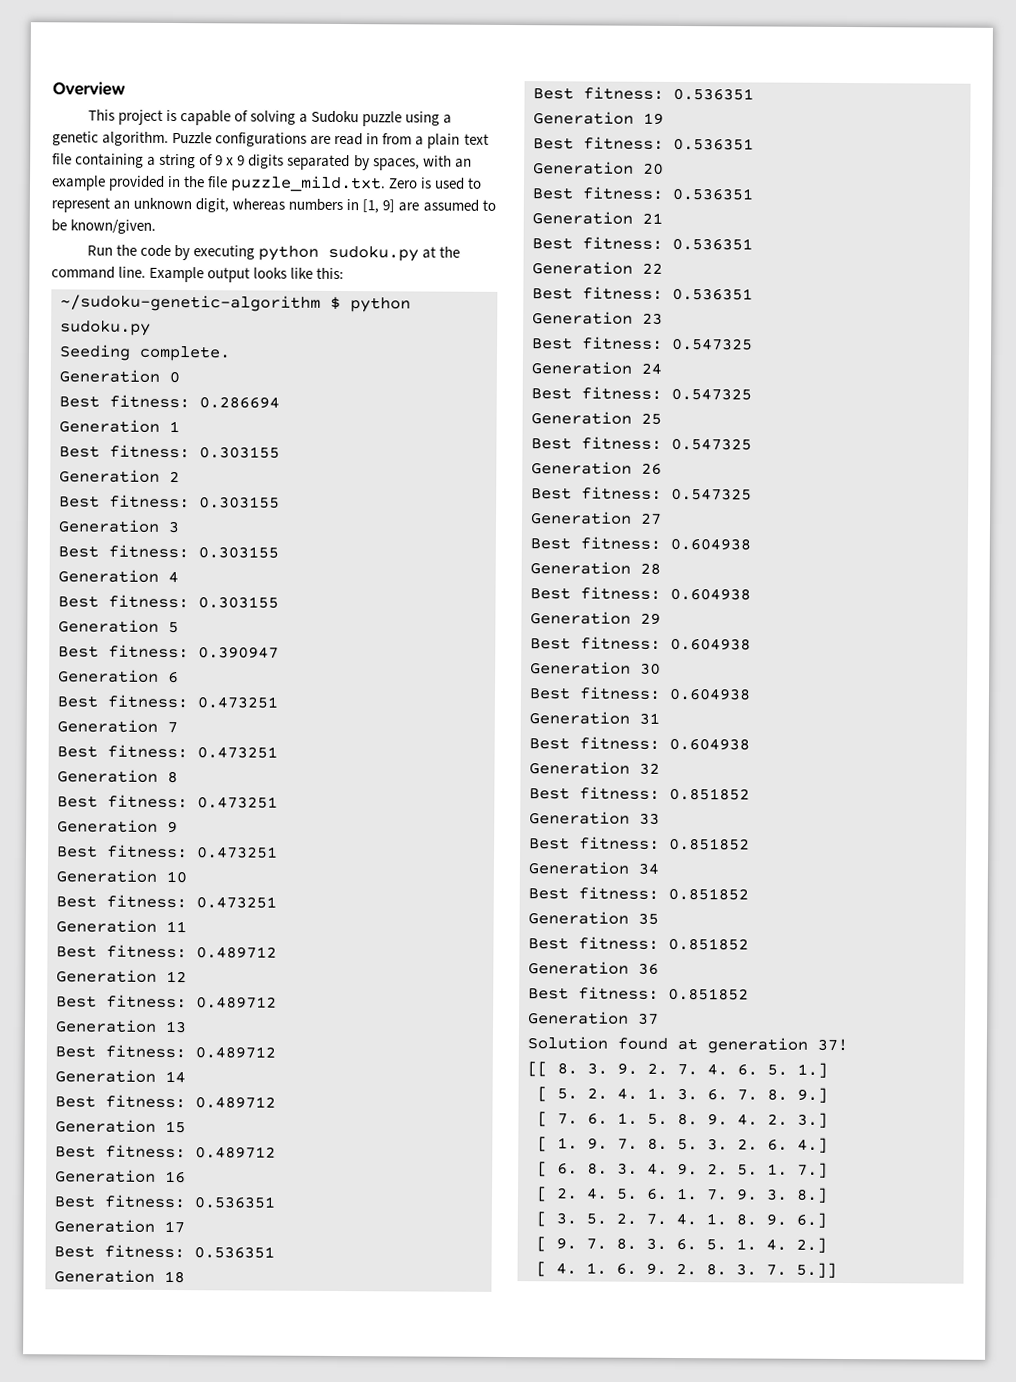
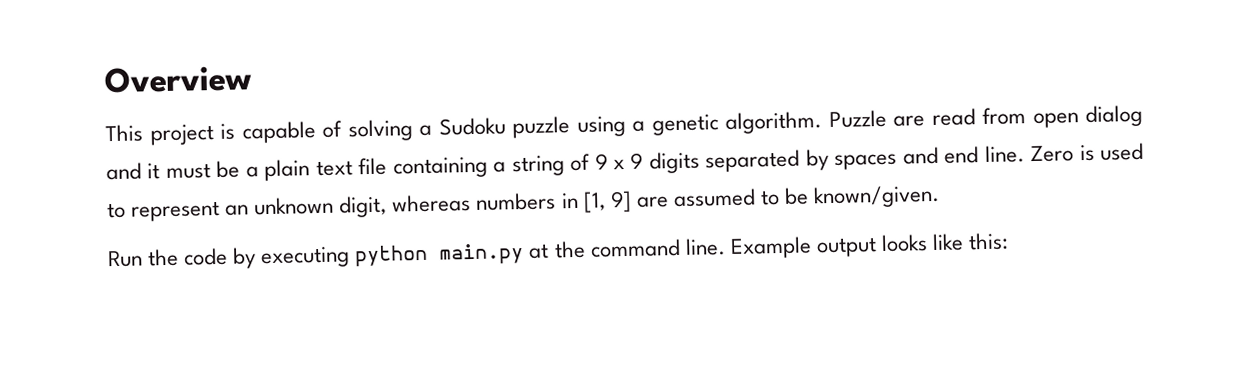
- Puzzle configurations are read in from a plain text file containing a string of 9 x 9 digits separated by spaces, with an example provided in the file puzzle_mild.txt. Zero is used to represent an unknown digit, whereas numbers in [1, 9] are assumed to be known/given.
+ Puzzle are read from open dialog and it must be a plain text file containing a string of 9 x 9 digits separated by spaces and end line. Zero is used to represent an unknown digit, whereas numbers in [1, 9] are assumed to be known/given.
- Run the code by executing python sudoku.py at the command line.
+ Run the code by executing python main.py at the command line.
- ~/sudoku-genetic-algorithm $ python sudoku.py
- Seeding complete.
- Generation 0
- Best fitness: 0.286694
- Generation 1
- Best fitness: 0.303155
- Generation 2
- Best fitness: 0.303155
- Generation 3
- Best fitness: 0.303155
- Generation 4
- Best fitness: 0.303155
- Generation 5
- Best fitness: 0.390947
- Generation 6
- Best fitness: 0.473251
- Generation 7
- Best fitness: 0.473251
- Generation 8
- Best fitness: 0.473251
- Generation 9
- Best fitness: 0.473251
- Generation 10
- Best fitness: 0.473251
- Generation 11
- Best fitness: 0.489712
- Generation 12
- Best fitness: 0.489712
- Generation 13
- Best fitness: 0.489712
- Generation 14
- Best fitness: 0.489712
- Generation 15
- Best fitness: 0.489712
- Generation 16
- Best fitness: 0.536351
- Generation 17
- Best fitness: 0.536351
- Generation 18
- Best fitness: 0.536351
- Generation 19
- Best fitness: 0.536351
- Generation 20
- Best fitness: 0.536351
- Generation 21
- Best fitness: 0.536351
- Generation 22
- Best fitness: 0.536351
- Generation 23
- Best fitness: 0.547325
- Generation 24
- Best fitness: 0.547325
- Generation 25
- Best fitness: 0.547325
- Generation 26
- Best fitness: 0.547325
- Generation 27
- Best fitness: 0.604938
- Generation 28
- Best fitness: 0.604938
- Generation 29
- Best fitness: 0.604938
- Generation 30
- Best fitness: 0.604938
- Generation 31
- Best fitness: 0.604938
- Generation 32
- Best fitness: 0.851852
- Generation 33
- Best fitness: 0.851852
- Generation 34
- Best fitness: 0.851852
- Generation 35
- Best fitness: 0.851852
- Generation 36
- Best fitness: 0.851852
- Generation 37
- Solution found at generation 37!
- [[ 8. 3. 9. 2. 7. 4. 6. 5. 1.]
- [ 5. 2. 4. 1. 3. 6. 7. 8. 9.]
- [ 7. 6. 1. 5. 8. 9. 4. 2. 3.]
- [ 1. 9. 7. 8. 5. 3. 2. 6. 4.]
- [ 6. 8. 3. 4. 9. 2. 5. 1. 7.]
- [ 2. 4. 5. 6. 1. 7. 9. 3. 8.]
- [ 3. 5. 2. 7. 4. 1. 8. 9. 6.]
- [ 9. 7. 8. 3. 6. 5. 1. 4. 2.]
- [ 4. 1. 6. 9. 2. 8. 3. 7. 5.]]

